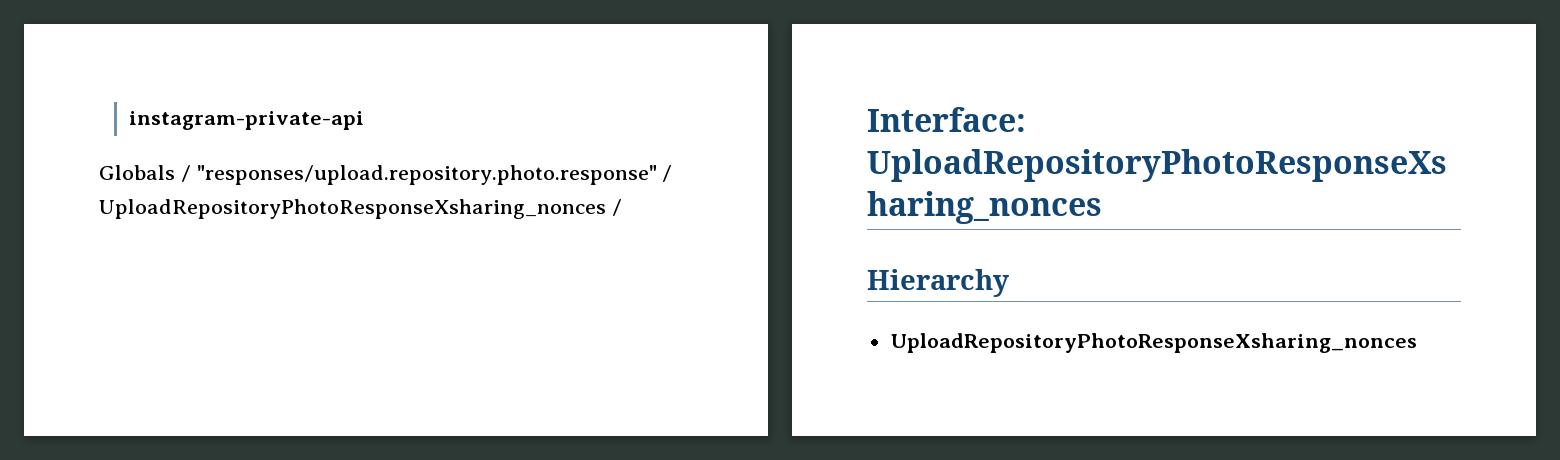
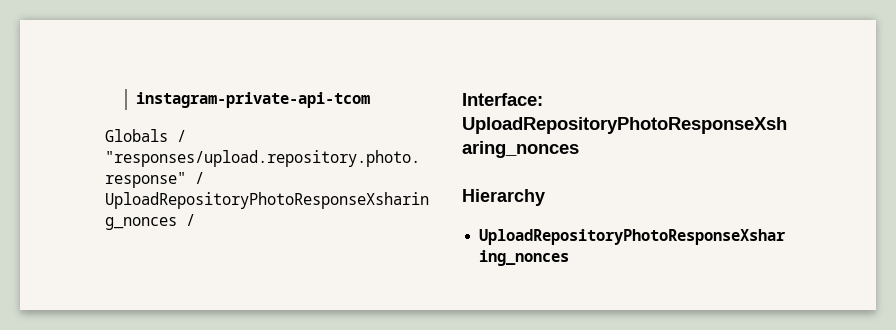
- instagram-private-api
+ instagram-private-api-tcom

